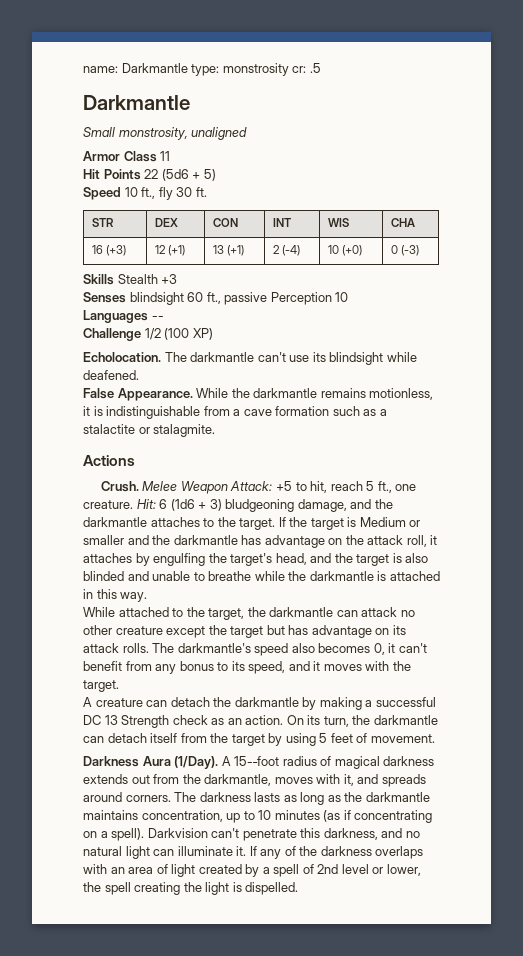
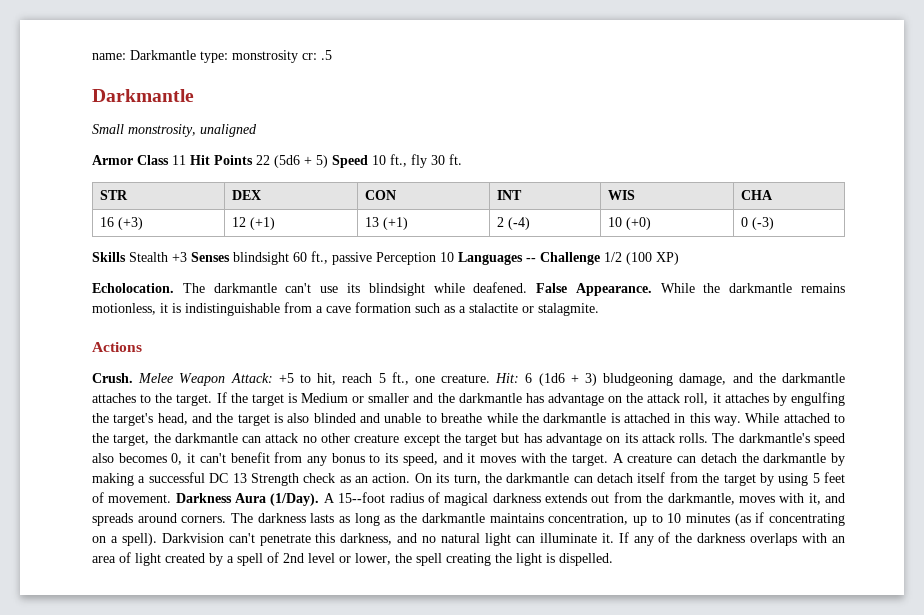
- Armor Class 11
- Hit Points 22 (5d6 + 5)
- Speed 10 ft., fly 30 ft.
+ Armor Class 11 Hit Points 22 (5d6 + 5) Speed 10 ft., fly 30 ft.
- Skills Stealth +3
- Senses blindsight 60 ft., passive Perception 10
- Languages --
- Challenge 1/2 (100 XP)
+ Skills Stealth +3 Senses blindsight 60 ft., passive Perception 10 Languages -- Challenge 1/2 (100 XP)
- The darkmantle can't use its blindsight while deafened.
- False Appearance.
+ The darkmantle can't use its blindsight while deafened. False Appearance.
- If the target is Medium or smaller and the darkmantle has advantage on the attack roll, it attaches by engulfing the target's head, and the target is also blinded and unable to breathe while the darkmantle is attached in this way.
- While attached to the target, the darkmantle can attack no other creature except the target but has advantage on its attack rolls.
+ If the target is Medium or smaller and the darkmantle has advantage on the attack roll, it attaches by engulfing the target's head, and the target is also blinded and unable to breathe while the darkmantle is attached in this way. While attached to the target, the darkmantle can attack no other creature except the target but has advantage on its attack rolls.
- The darkmantle's speed also becomes 0, it can't benefit from any bonus to its speed, and it moves with the target.
- A creature can detach the darkmantle by making a successful DC 13 Strength check as an action.
+ The darkmantle's speed also becomes 0, it can't benefit from any bonus to its speed, and it moves with the target. A creature can detach the darkmantle by making a successful DC 13 Strength check as an action.
- On its turn, the darkmantle can detach itself from the target by using 5 feet of movement.
- Darkness Aura (1/Day).
+ On its turn, the darkmantle can detach itself from the target by using 5 feet of movement. Darkness Aura (1/Day).

